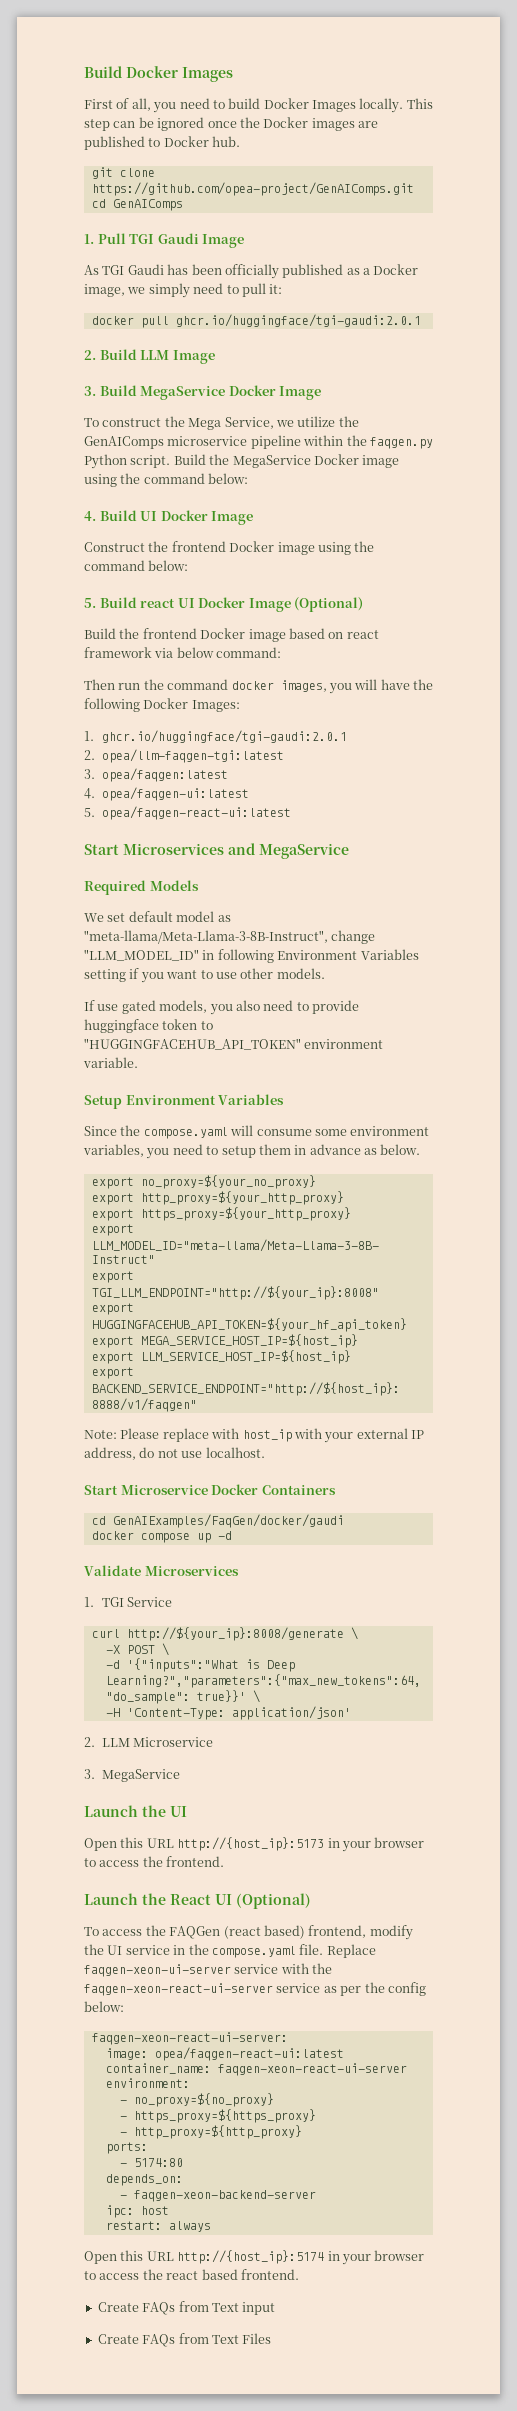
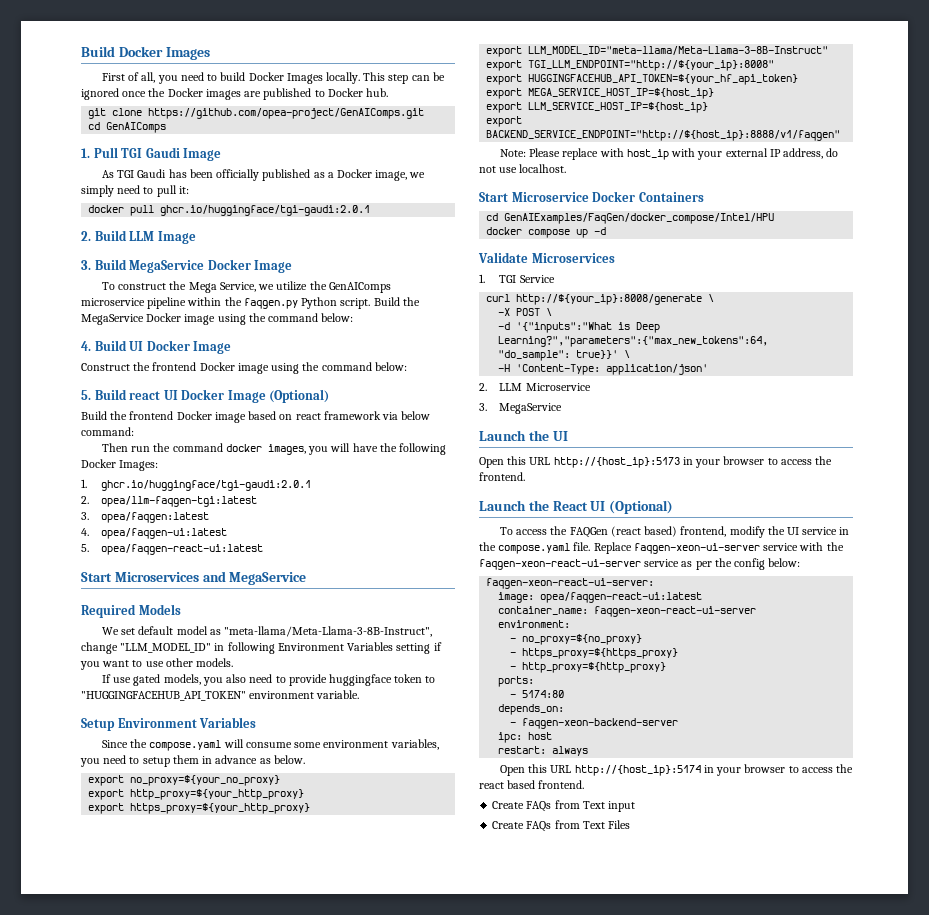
- cd GenAIExamples/FaqGen/docker/gaudi
+ cd GenAIExamples/FaqGen/docker_compose/Intel/HPU

